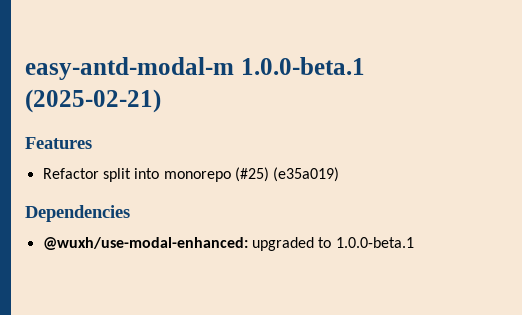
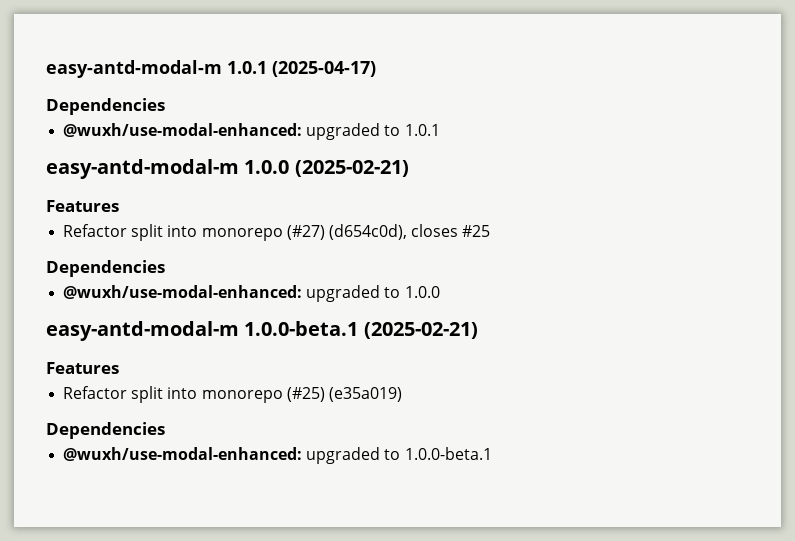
+ easy-antd-modal-m 1.0.1 (2025-04-17)
+ Dependencies
+ @wuxh/use-modal-enhanced: upgraded to 1.0.1
+ easy-antd-modal-m 1.0.0 (2025-02-21)
+ Features
+ Refactor split into monorepo (#27) (d654c0d), closes #25
+ Dependencies
+ @wuxh/use-modal-enhanced: upgraded to 1.0.0

